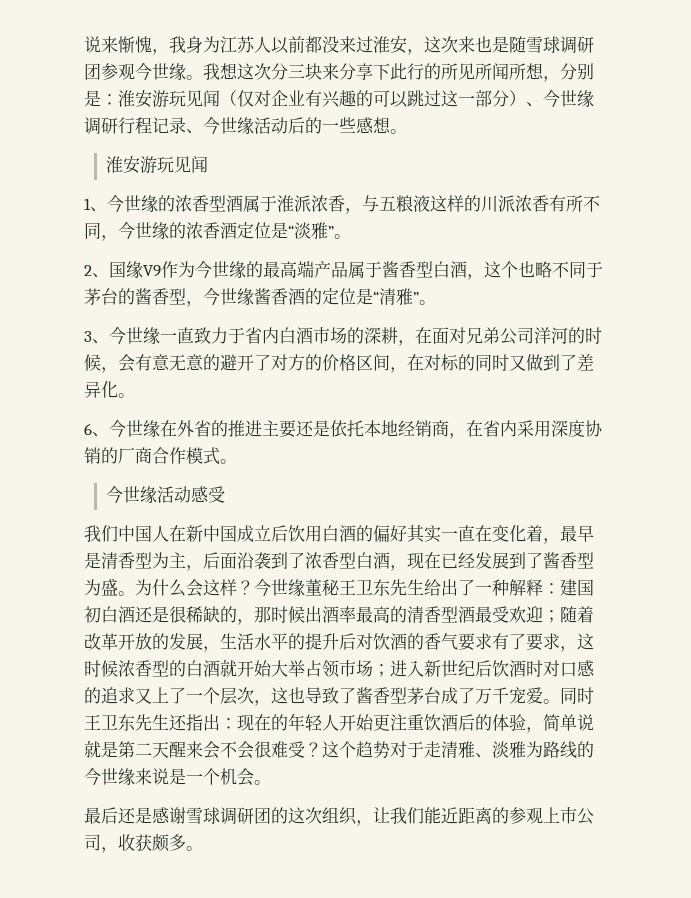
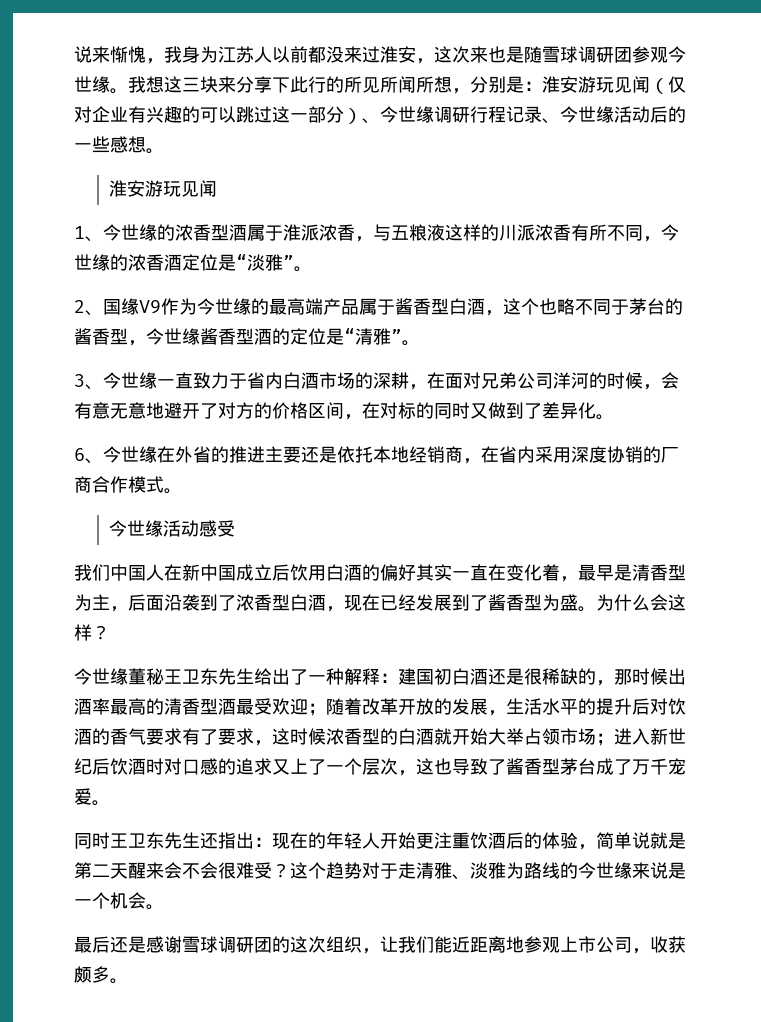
- 我想这次分三块来分享下此行的所见所闻所想，分别是：淮安游玩见闻（仅对企业有兴趣的可以跳过这一部分）、今世缘调研行程记录、今世缘活动后的一些感想。
+ 我想这三块来分享下此行的所见所闻所想，分别是：淮安游玩见闻（仅对企业有兴趣的可以跳过这一部分）、今世缘调研行程记录、今世缘活动后的一些感想。
- 2、国缘V9作为今世缘的最高端产品属于酱香型白酒，这个也略不同于茅台的酱香型，今世缘酱香酒的定位是“清雅”。
+ 2、国缘V9作为今世缘的最高端产品属于酱香型白酒，这个也略不同于茅台的酱香型，今世缘酱香型酒的定位是“清雅”。
- 3、今世缘一直致力于省内白酒市场的深耕，在面对兄弟公司洋河的时候，会有意无意的避开了对方的价格区间，在对标的同时又做到了差异化。
+ 3、今世缘一直致力于省内白酒市场的深耕，在面对兄弟公司洋河的时候，会有意无意地避开了对方的价格区间，在对标的同时又做到了差异化。
- 为什么会这样？今世缘董秘王卫东先生给出了一种解释：
+ 为什么会这样？
+ 今世缘董秘王卫东先生给出了一种解释：
- 进入新世纪后饮酒时对口感的追求又上了一个层次，这也导致了酱香型茅台成了万千宠爱。同时王卫东先生还指出：
+ 进入新世纪后饮酒时对口感的追求又上了一个层次，这也导致了酱香型茅台成了万千宠爱。
+ 同时王卫东先生还指出：
- 最后还是感谢雪球调研团的这次组织，让我们能近距离的参观上市公司，收获颇多。
+ 最后还是感谢雪球调研团的这次组织，让我们能近距离地参观上市公司，收获颇多。

